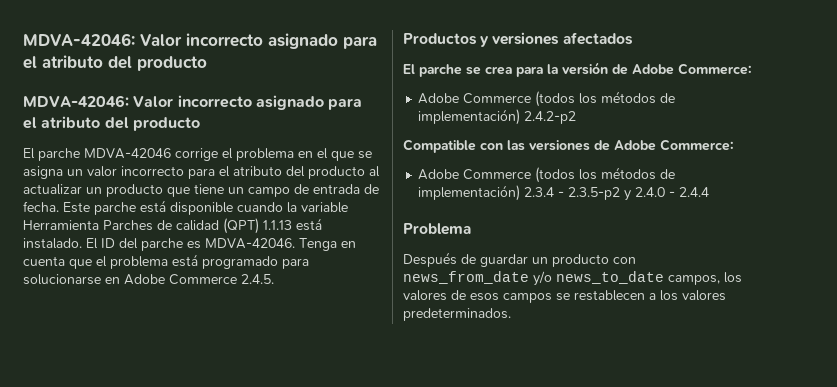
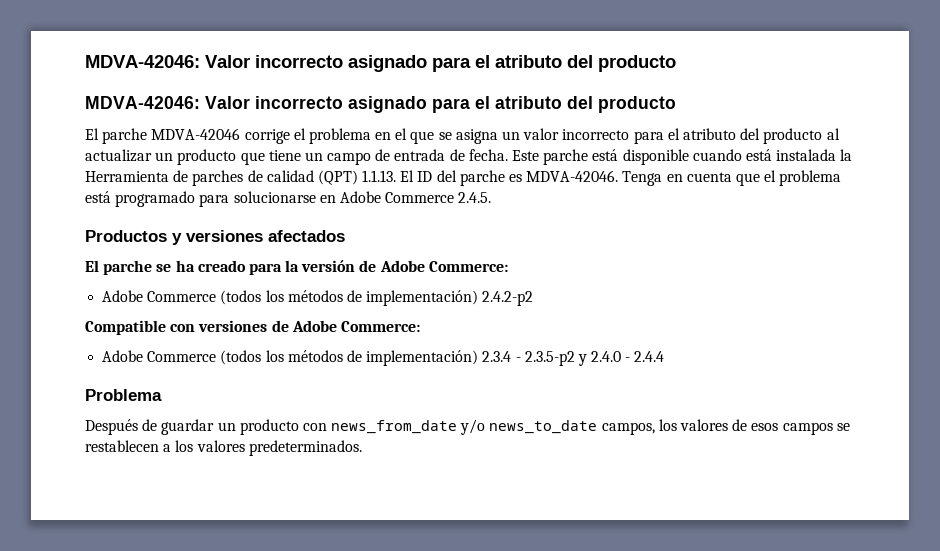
- Este parche está disponible cuando la variable Herramienta Parches de calidad (QPT) 1.1.13 está instalado. El ID del parche es MDVA-42046.
+ Este parche está disponible cuando está instalada la Herramienta de parches de calidad (QPT) 1.1.13. El ID del parche es MDVA-42046.
- El parche se crea para la versión de Adobe Commerce:
+ El parche se ha creado para la versión de Adobe Commerce:
- Compatible con las versiones de Adobe Commerce:
+ Compatible con versiones de Adobe Commerce:

